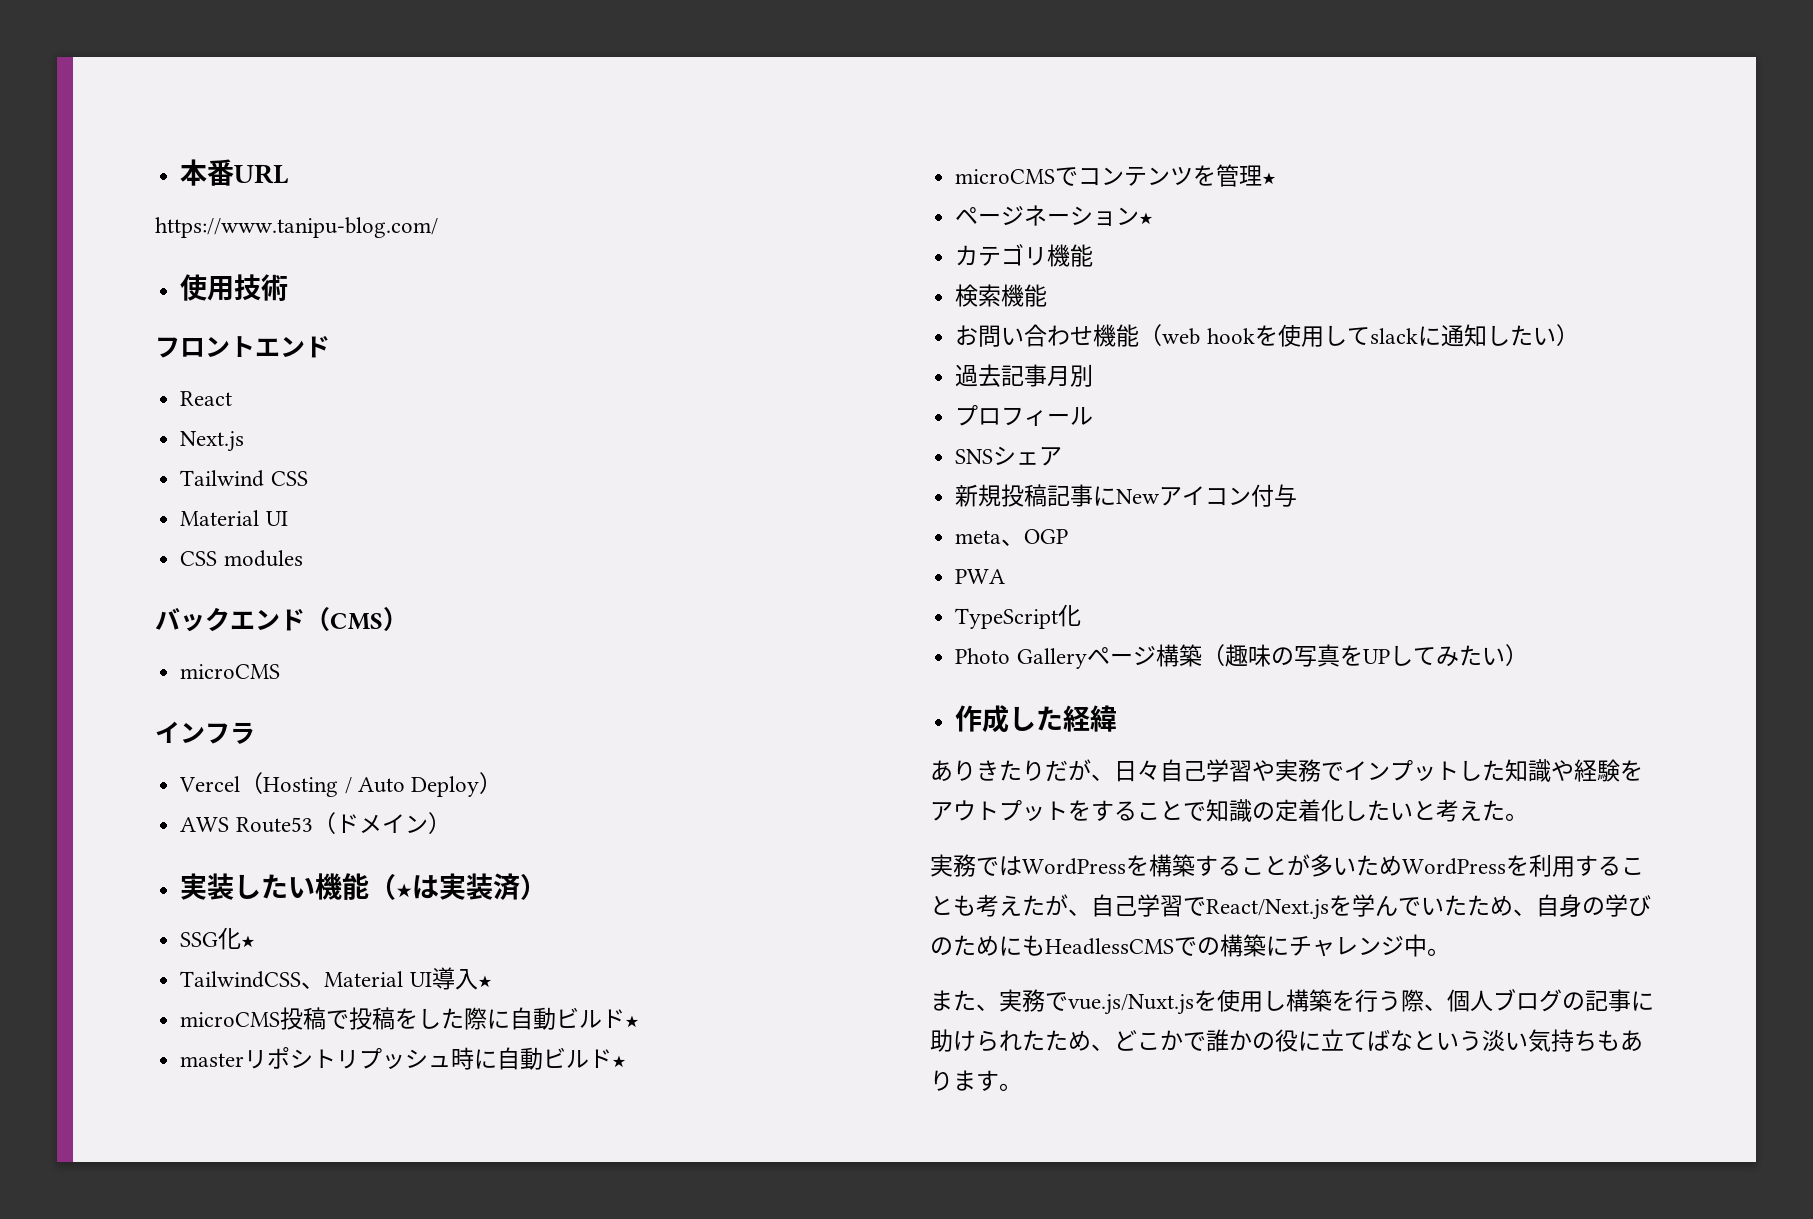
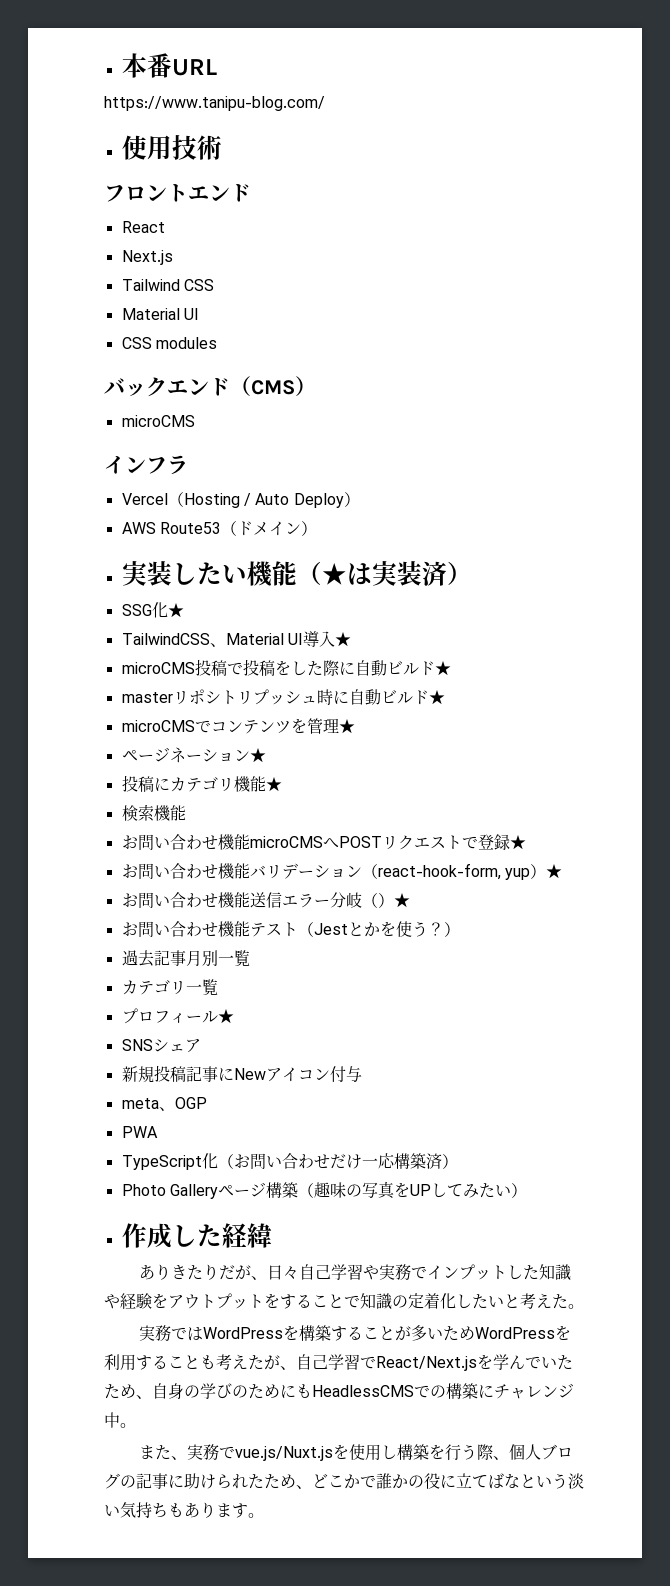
- カテゴリ機能
+ 投稿にカテゴリ機能★
- お問い合わせ機能（web hookを使用してslackに通知したい）
+ お問い合わせ機能microCMSへPOSTリクエストで登録★
+ お問い合わせ機能バリデーション（react-hook-form, yup）★
+ お問い合わせ機能送信エラー分岐（）★
+ お問い合わせ機能テスト（Jestとかを使う？）
- 過去記事月別
+ 過去記事月別一覧
+ カテゴリ一覧
- プロフィール
+ プロフィール★
- TypeScript化
+ TypeScript化（お問い合わせだけ一応構築済）

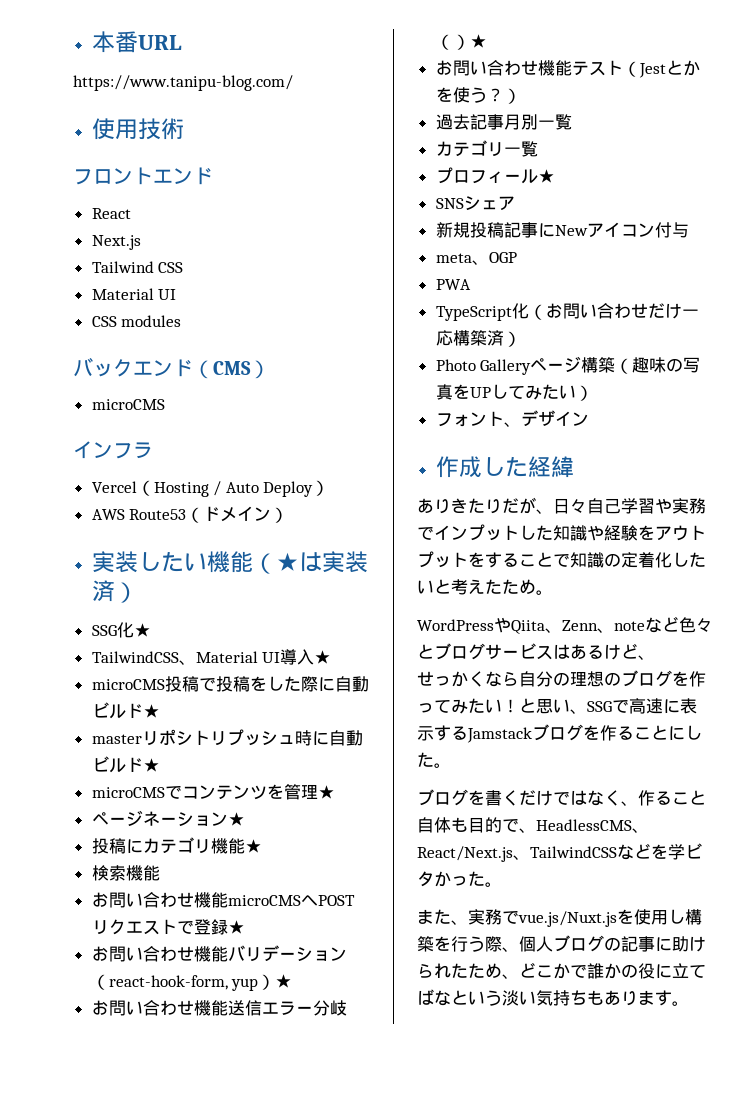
+ フォント、デザイン
- ありきたりだが、日々自己学習や実務でインプットした知識や経験をアウトプットをすることで知識の定着化したいと考えた。
- 実務ではWordPressを構築することが多いためWordPressを利用することも考えたが、自己学習でReact/Next.jsを学んでいたため、自身の学びのためにもHeadlessCMSでの構築にチャレンジ中。
+ ありきたりだが、日々自己学習や実務でインプットした知識や経験をアウトプットをすることで知識の定着化したいと考えたため。
+ WordPressやQiita、Zenn、noteなど色々とブログサービスはあるけど、
+ せっかくなら自分の理想のブログを作ってみたい！と思い、SSGで高速に表示するJamstackブログを作ることにした。
+ ブログを書くだけではなく、作ること自体も目的で、HeadlessCMS、React/Next.js、TailwindCSSなどを学ビタかった。

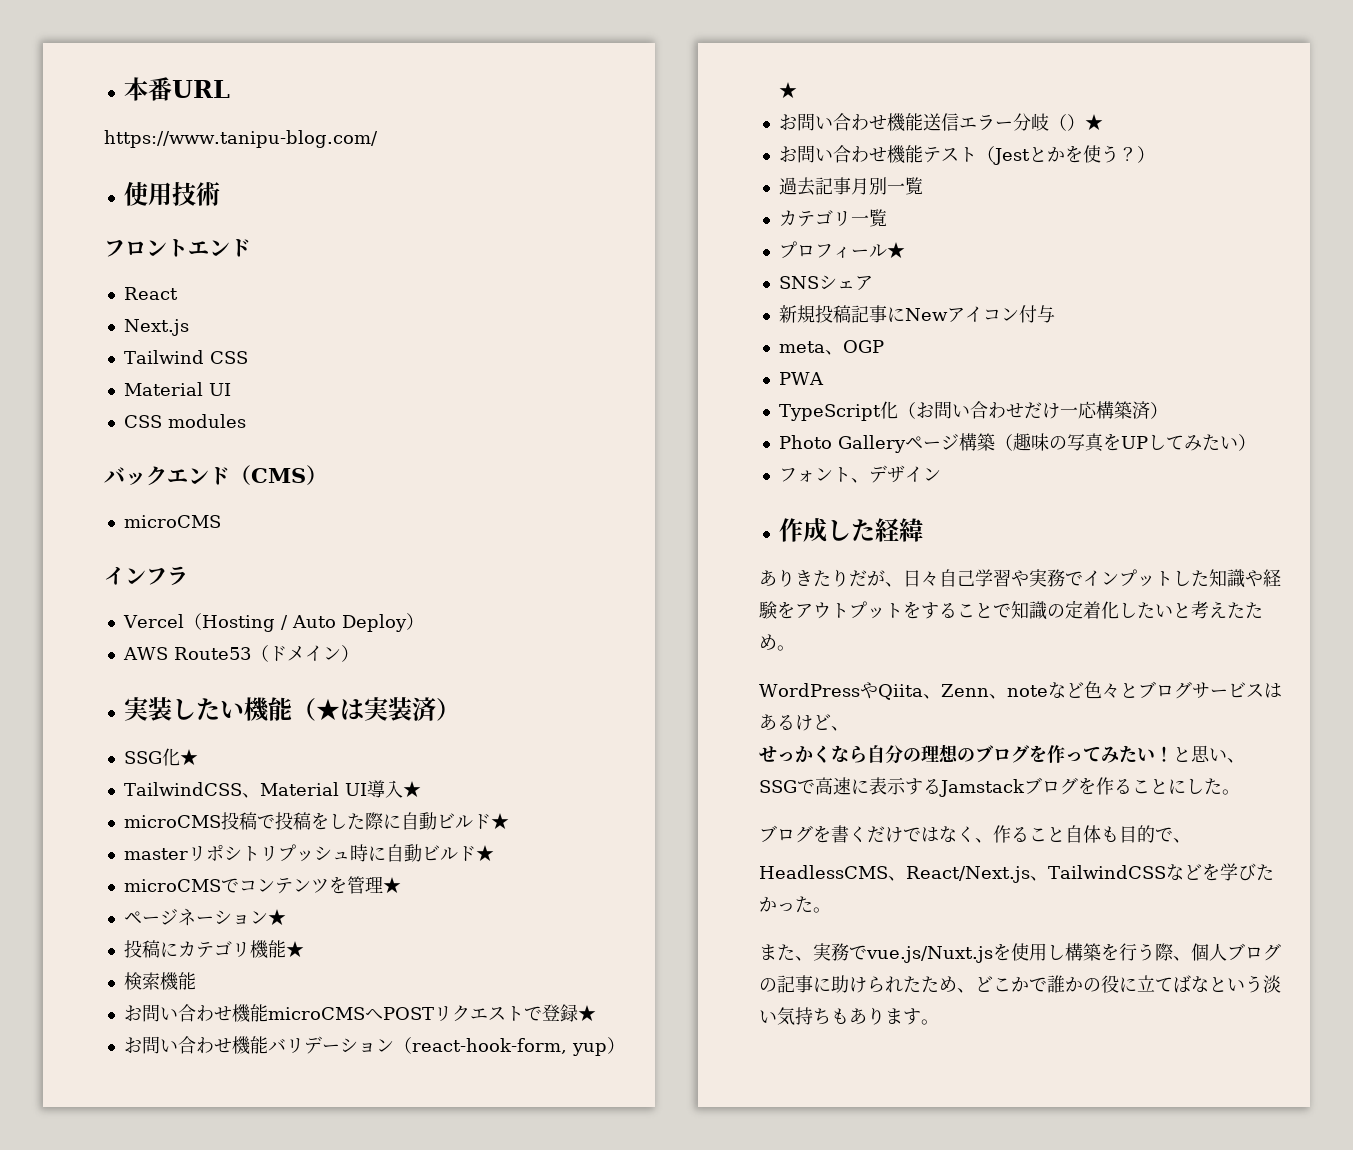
- ブログを書くだけではなく、作ること自体も目的で、HeadlessCMS、React/Next.js、TailwindCSSなどを学ビタかった。
+ ブログを書くだけではなく、作ること自体も目的で、
+ HeadlessCMS、React/Next.js、TailwindCSSなどを学びたかった。

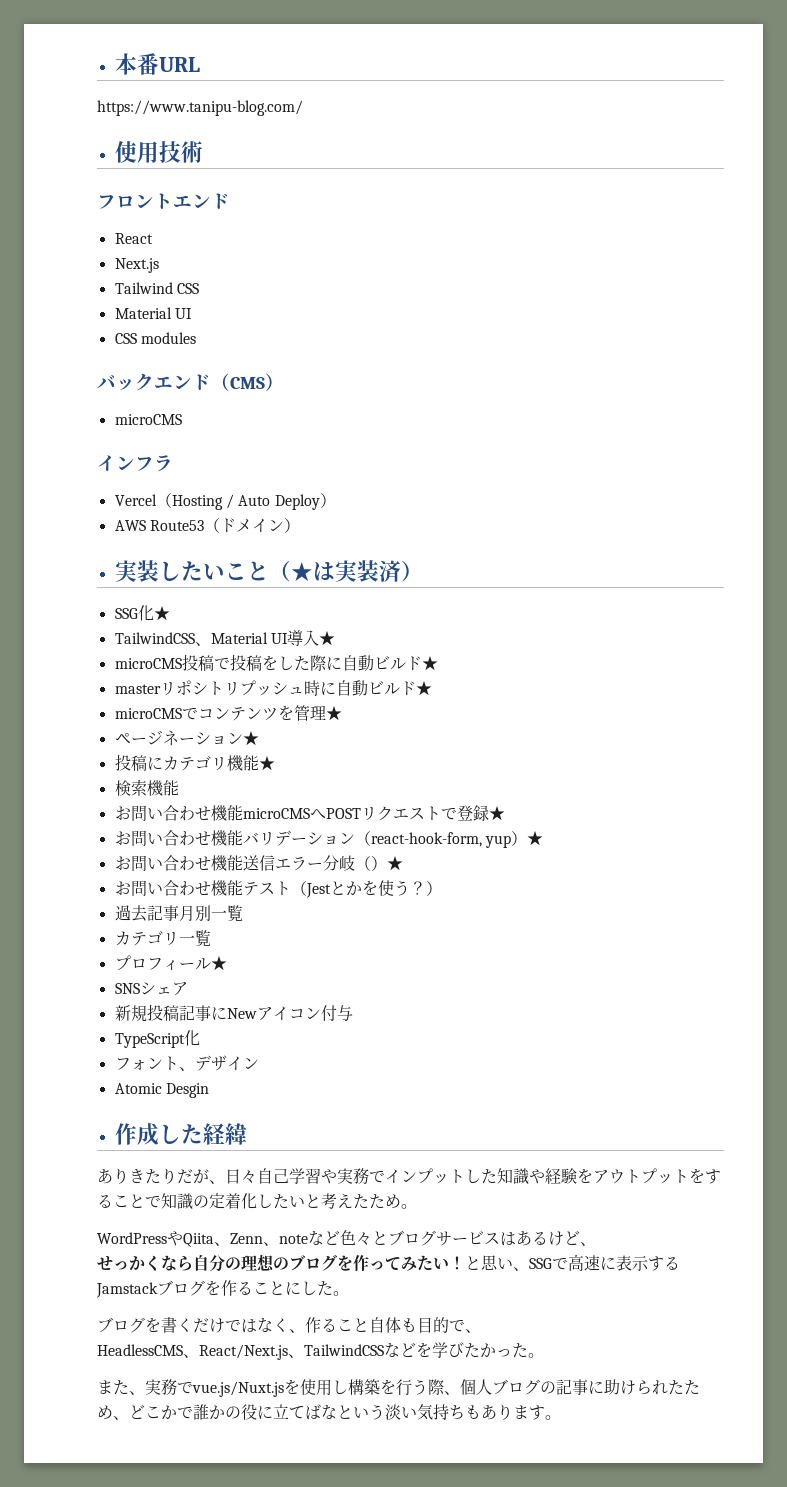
- 実装したい機能（★は実装済）
+ 実装したいこと（★は実装済）
- meta、OGP
- PWA
- TypeScript化（お問い合わせだけ一応構築済）
- Photo Galleryページ構築（趣味の写真をUPしてみたい）
+ TypeScript化
+ Atomic Desgin

